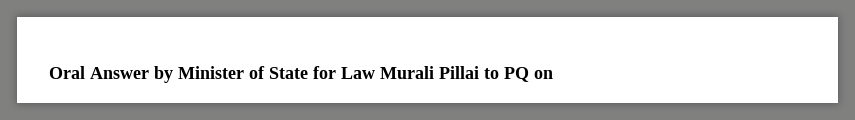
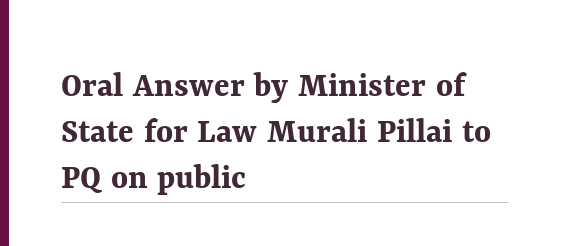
- Oral Answer by Minister of State for Law Murali Pillai to PQ on
+ Oral Answer by Minister of State for Law Murali Pillai to PQ on public

